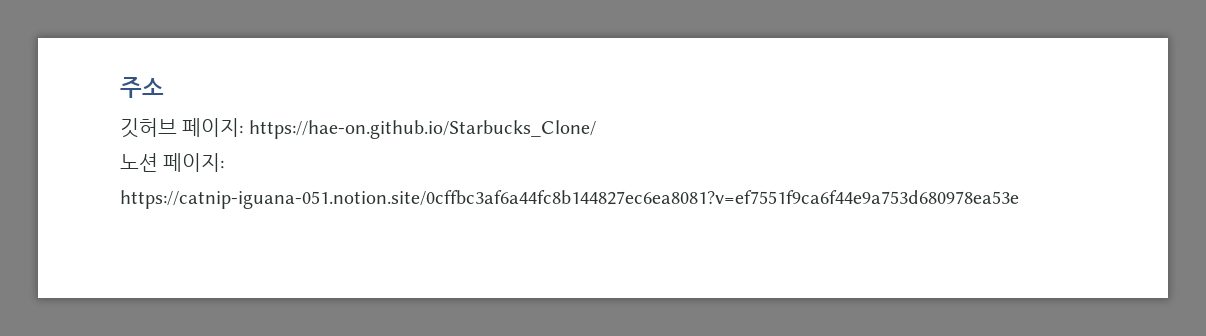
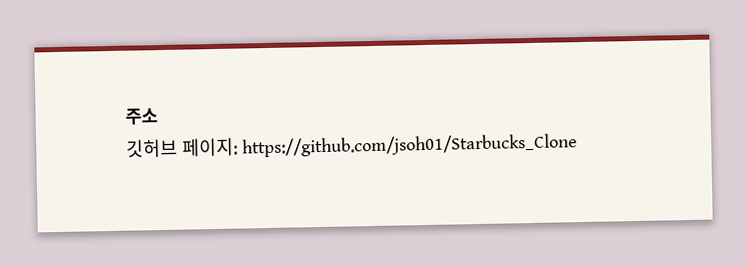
- 깃허브 페이지: https://hae-on.github.io/Starbucks_Clone/
- 노션 페이지: https://catnip-iguana-051.notion.site/0cffbc3af6a44fc8b144827ec6ea8081?v=ef7551f9ca6f44e9a753d680978ea53e
+ 깃허브 페이지: https://github.com/jsoh01/Starbucks_Clone

